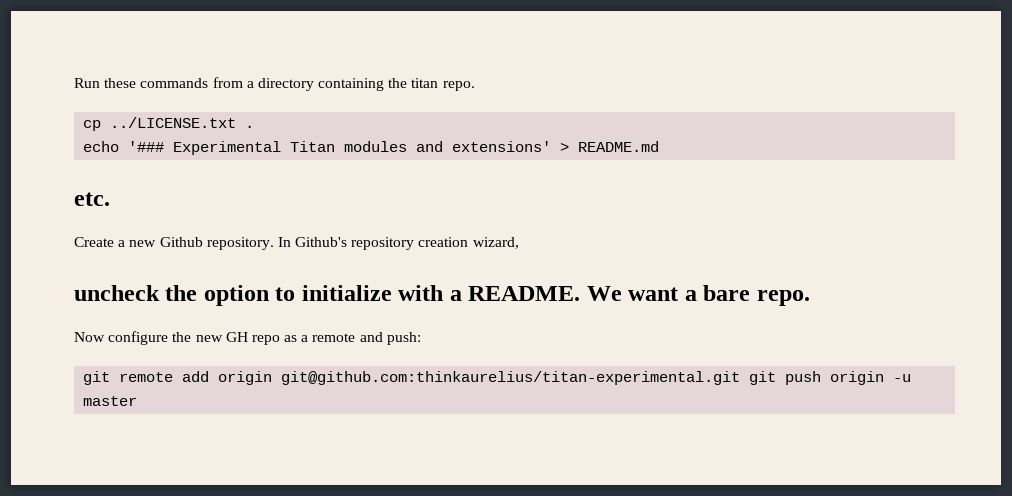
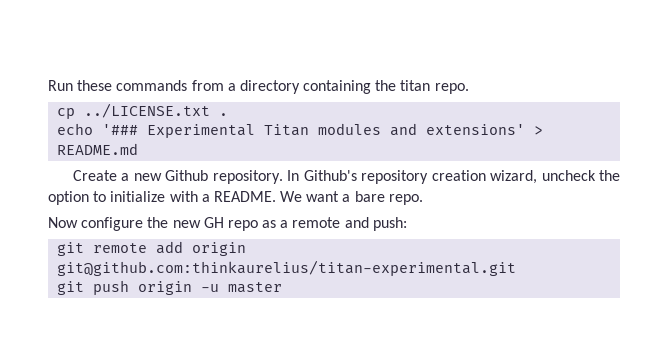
- etc.
- In Github's repository creation wizard,
- uncheck the option to initialize with a README.
+ In Github's repository creation wizard, uncheck the option to initialize with a README.
- git remote add origin git@github.com:thinkaurelius/titan-experimental.git git push origin -u master
+ git remote add origin git@github.com:thinkaurelius/titan-experimental.git
+ git push origin -u master

